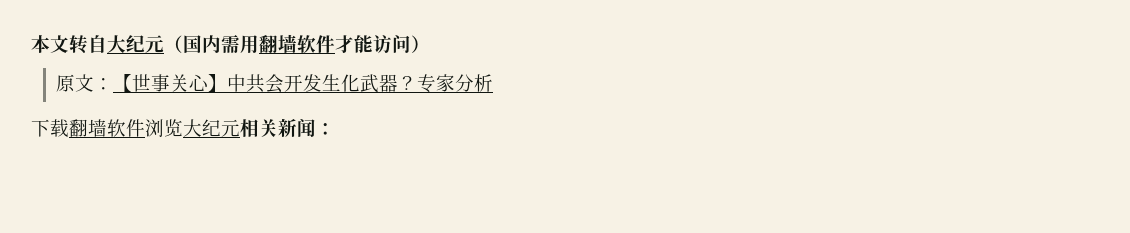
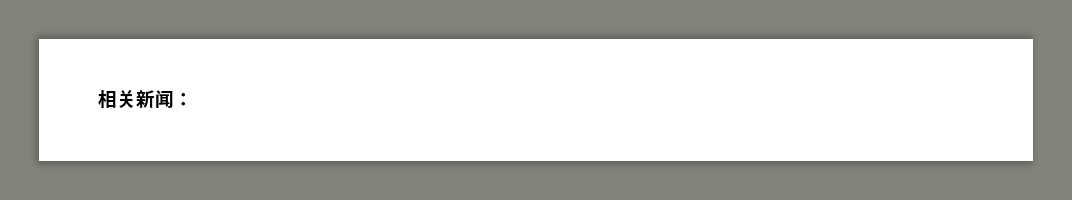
- 本文转自大纪元（国内需用翻墙软件才能访问）
- 原文：【世事关心】中共会开发生化武器？专家分析
- 下载翻墙软件浏览大纪元相关新闻：
+ 相关新闻：

